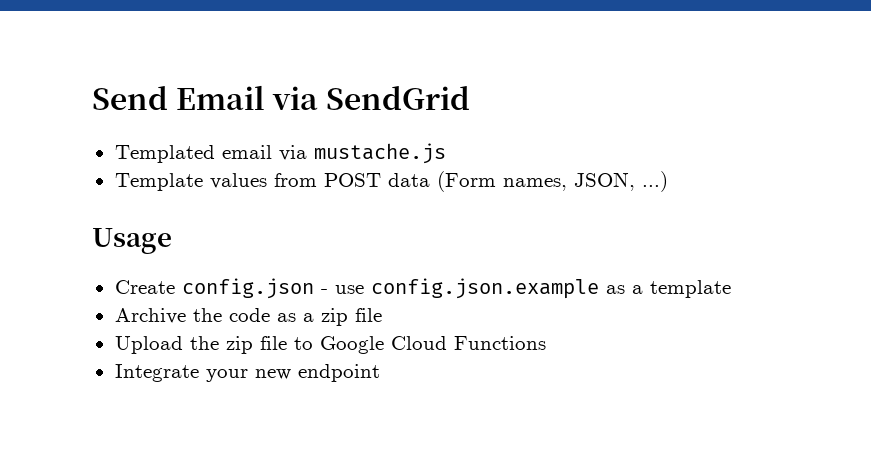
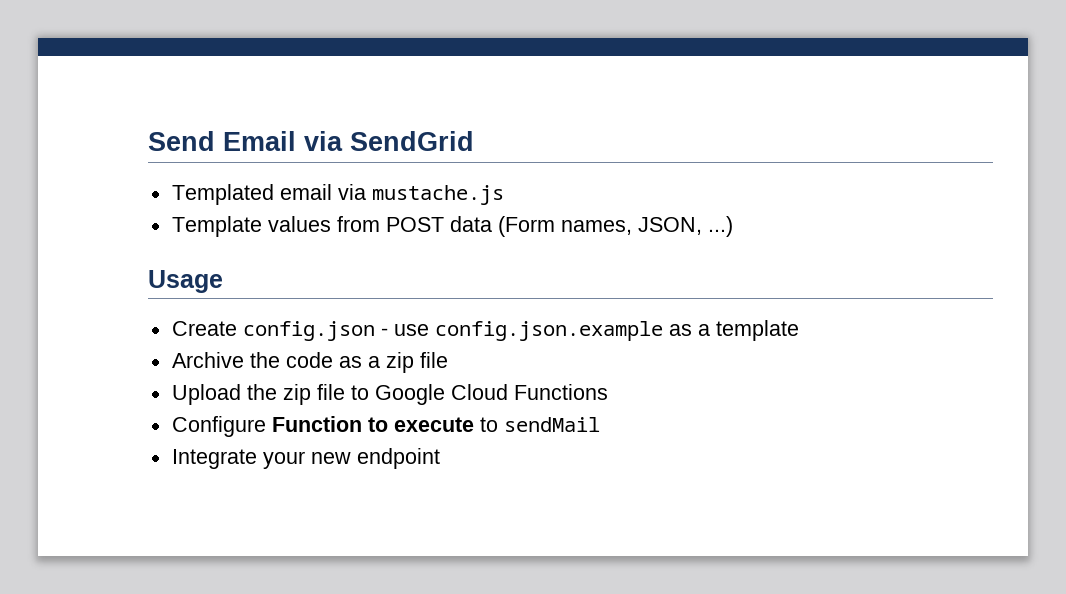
+ Configure Function to execute to sendMail

